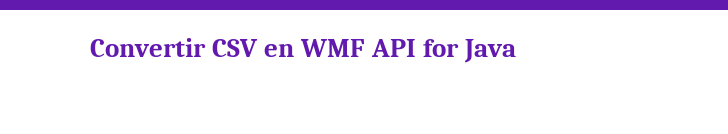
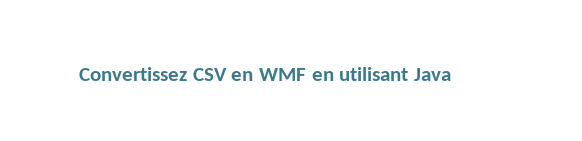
- Convertir CSV en WMF API for Java
+ Convertissez CSV en WMF en utilisant Java

